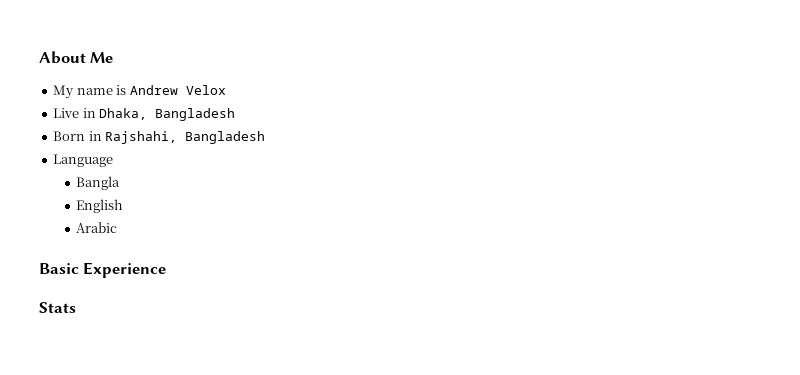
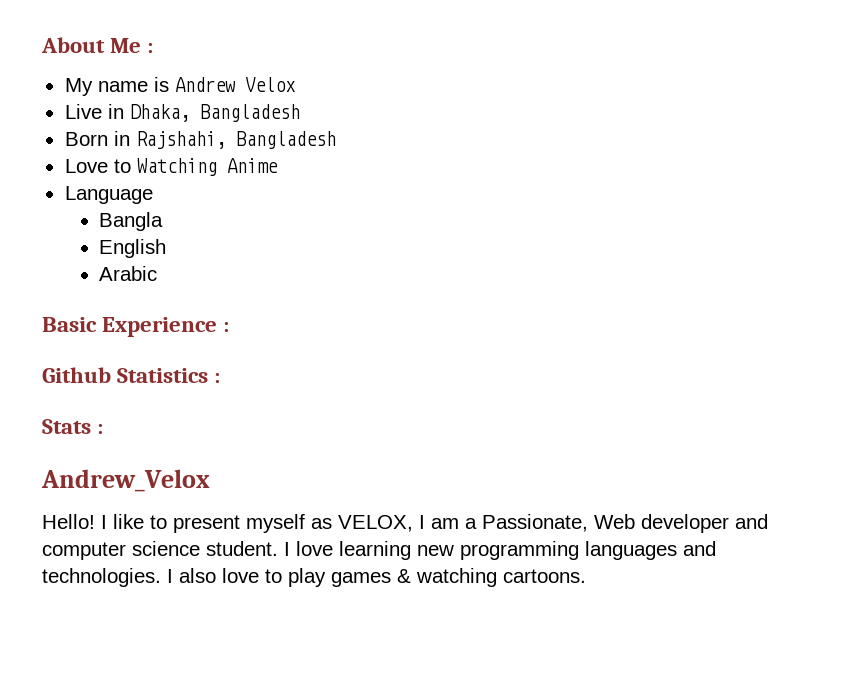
- About Me
+ About Me :
+ Love to Watching Anime
- Basic Experience
- Stats
+ Basic Experience :
+ Github Statistics :
+ Stats :
+ Andrew_Velox
+ Hello! I like to present myself as VELOX, I am a Passionate, Web developer and computer science student. I love learning new programming languages and technologies. I also love to play games & watching cartoons.

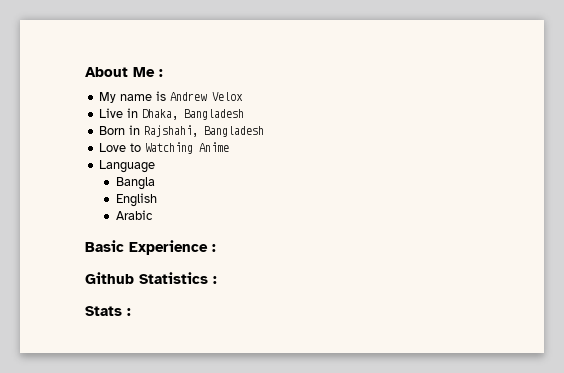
- Andrew_Velox
- Hello! I like to present myself as VELOX, I am a Passionate, Web developer and computer science student. I love learning new programming languages and technologies. I also love to play games & watching cartoons.

